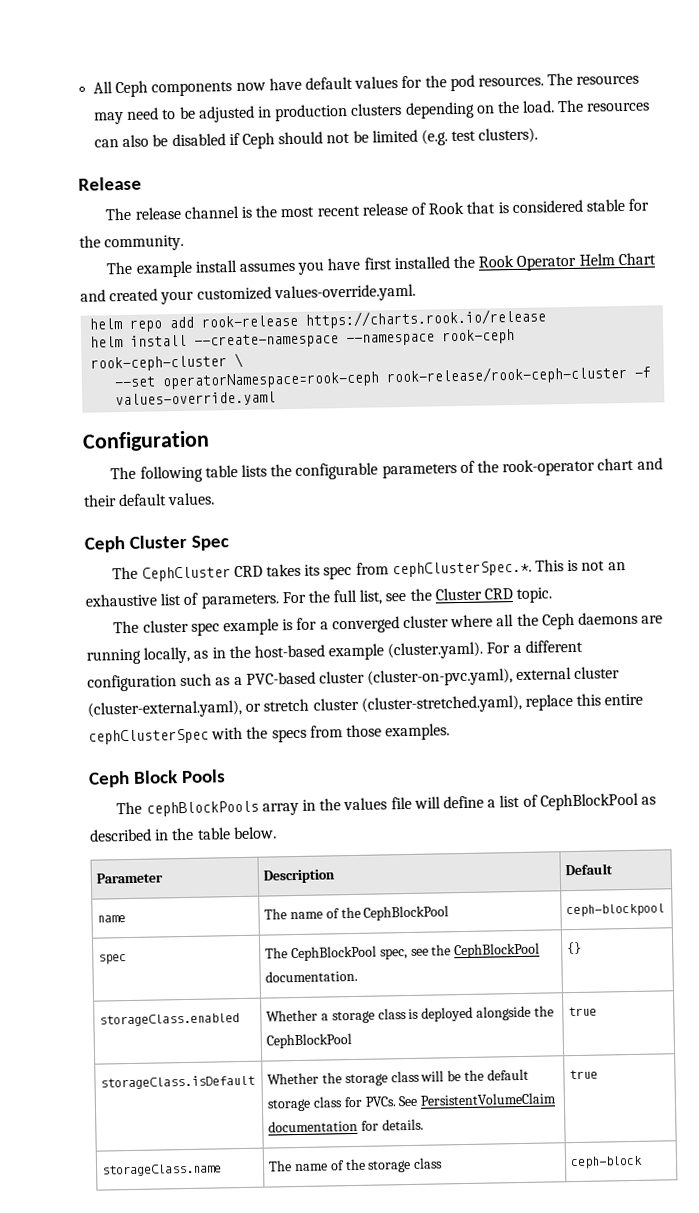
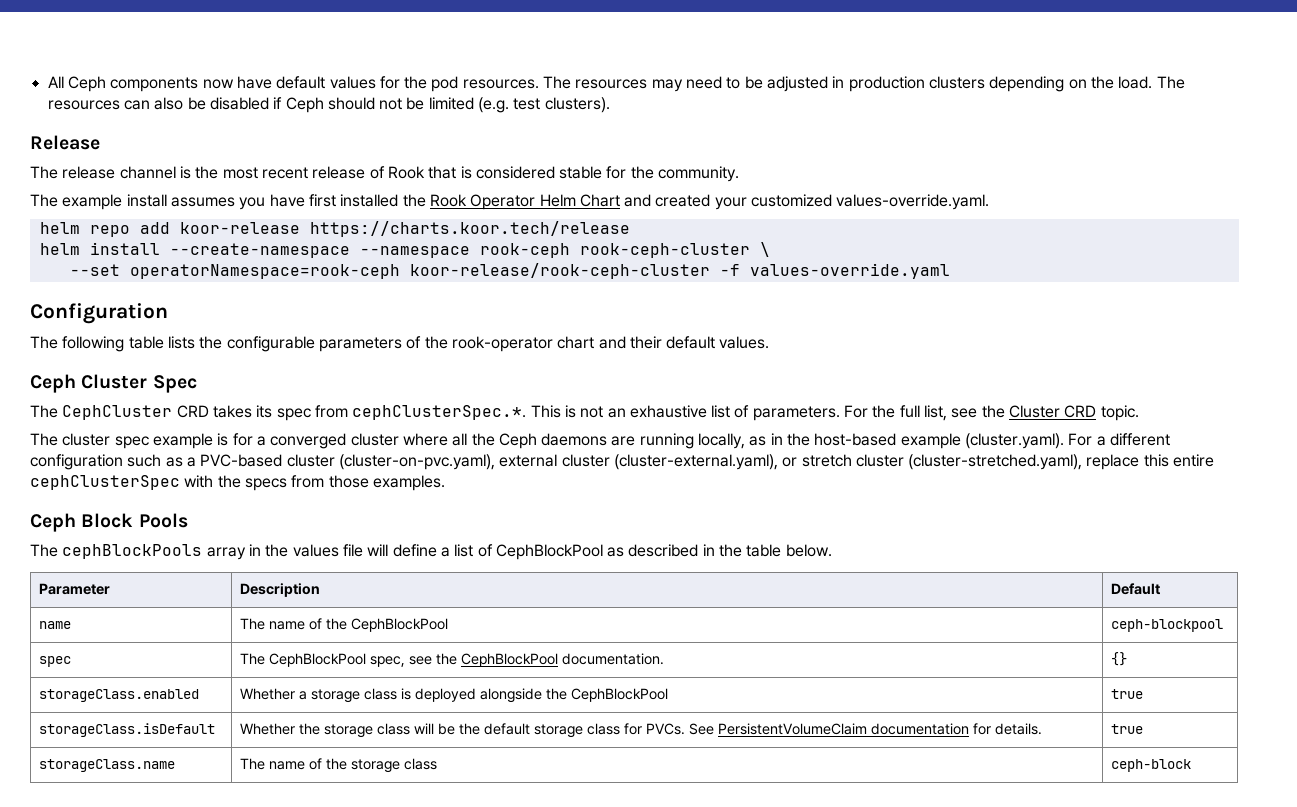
- helm repo add rook-release https://charts.rook.io/release
+ helm repo add koor-release https://charts.koor.tech/release
- --set operatorNamespace=rook-ceph rook-release/rook-ceph-cluster -f values-override.yaml
+ --set operatorNamespace=rook-ceph koor-release/rook-ceph-cluster -f values-override.yaml

